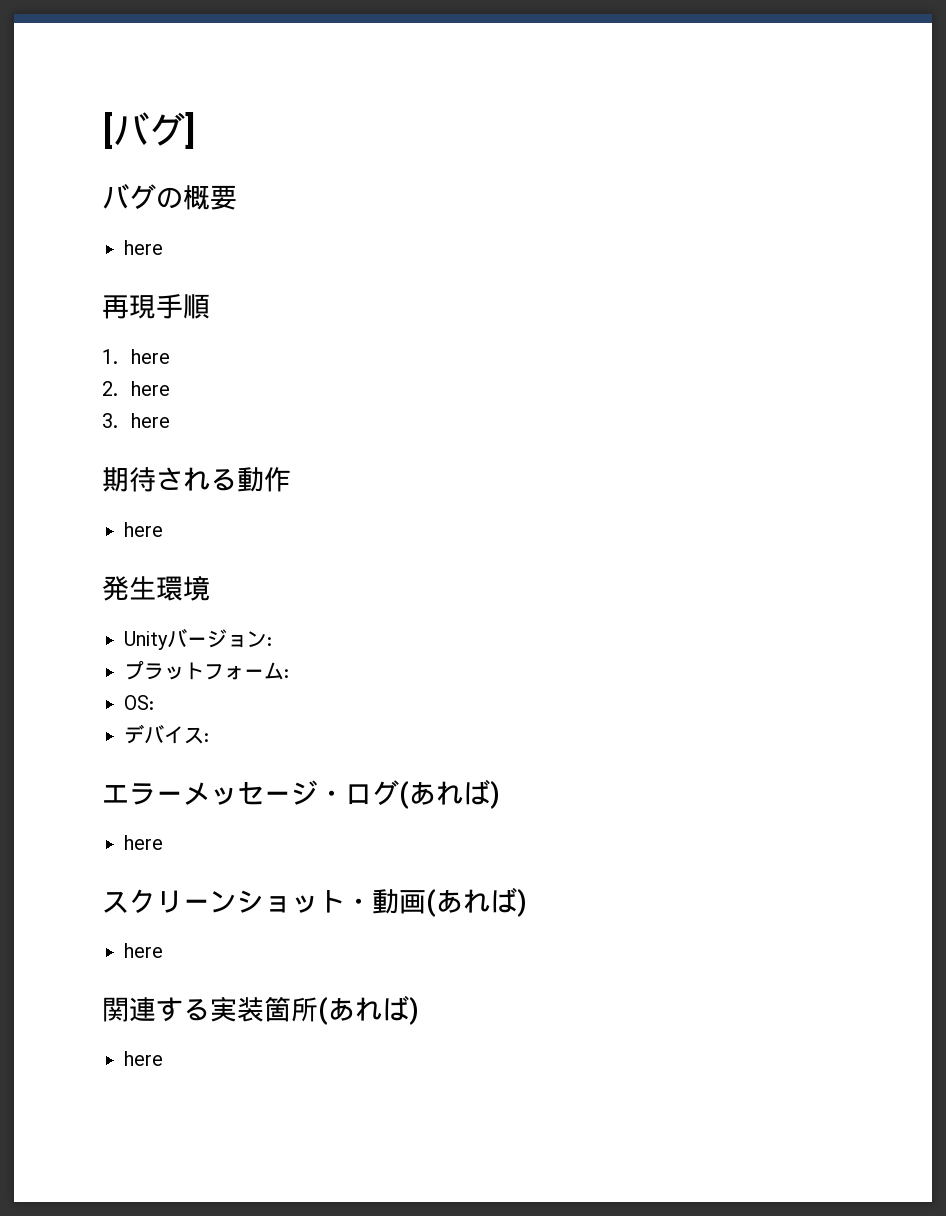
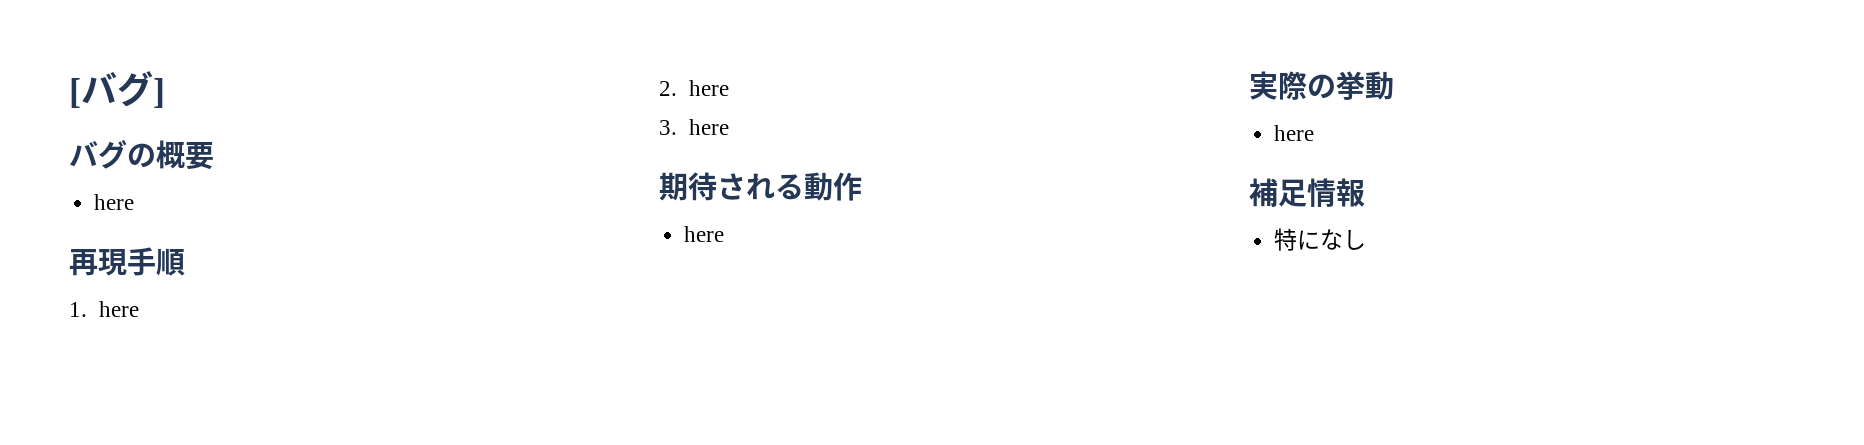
- 発生環境
- Unityバージョン:
- プラットフォーム:
- OS:
- デバイス:
- エラーメッセージ・ログ(あれば)
+ 実際の挙動
  here
- スクリーンショット・動画(あれば)
- here
- 関連する実装箇所(あれば)
- here
+ 補足情報
+ 特になし

